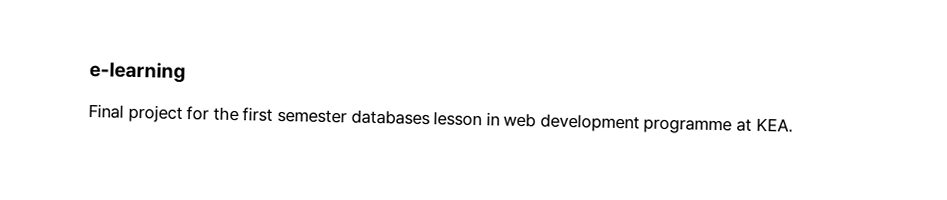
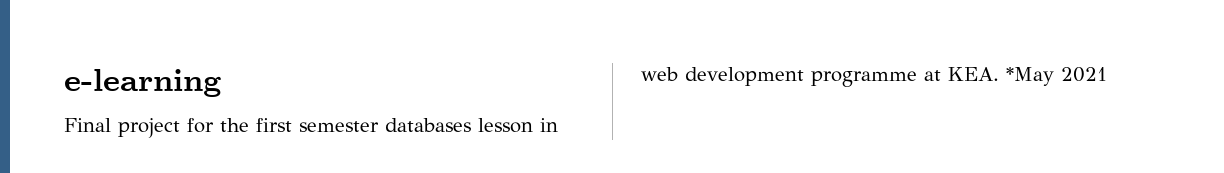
- Final project for the first semester databases lesson in web development programme at KEA.
+ Final project for the first semester databases lesson in web development programme at KEA. *May 2021

